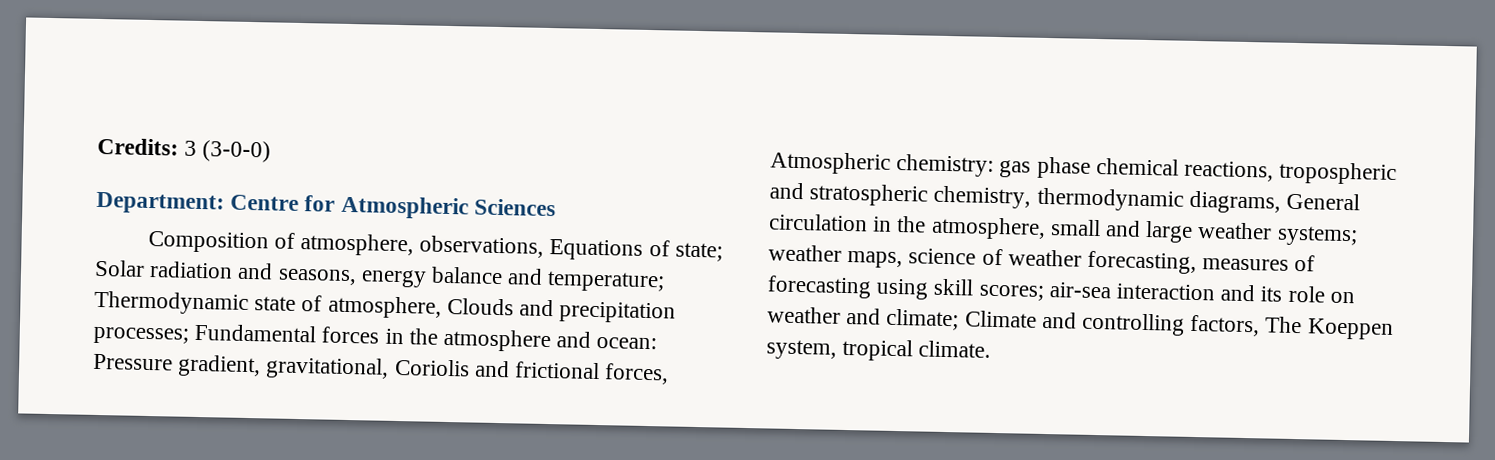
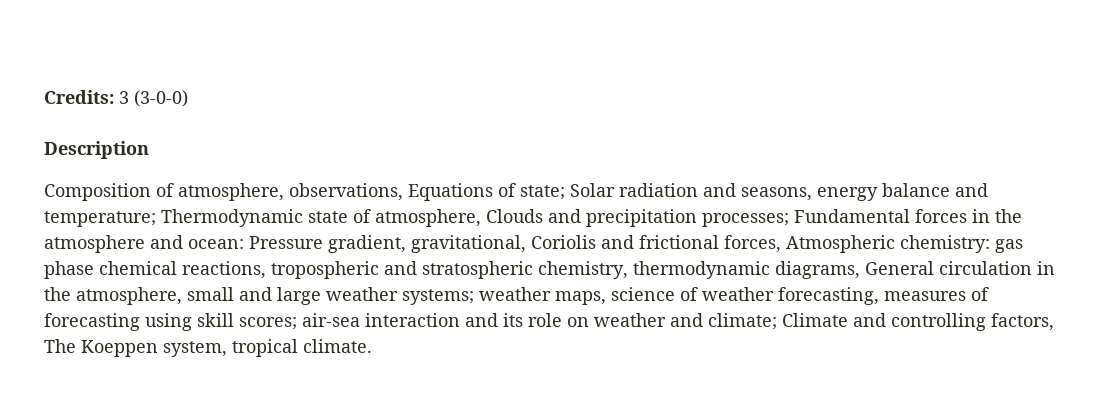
- Department: Centre for Atmospheric Sciences
+ Description

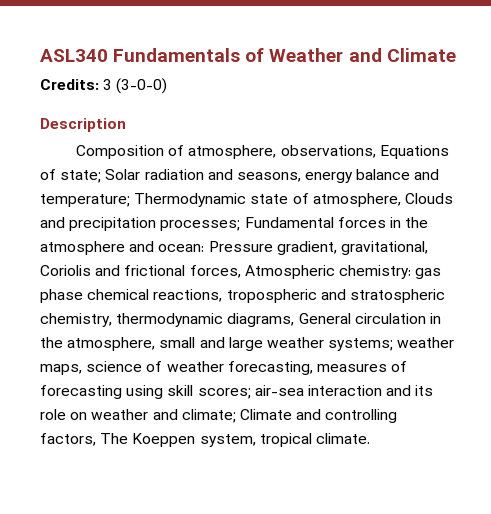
+ ASL340 Fundamentals of Weather and Climate

